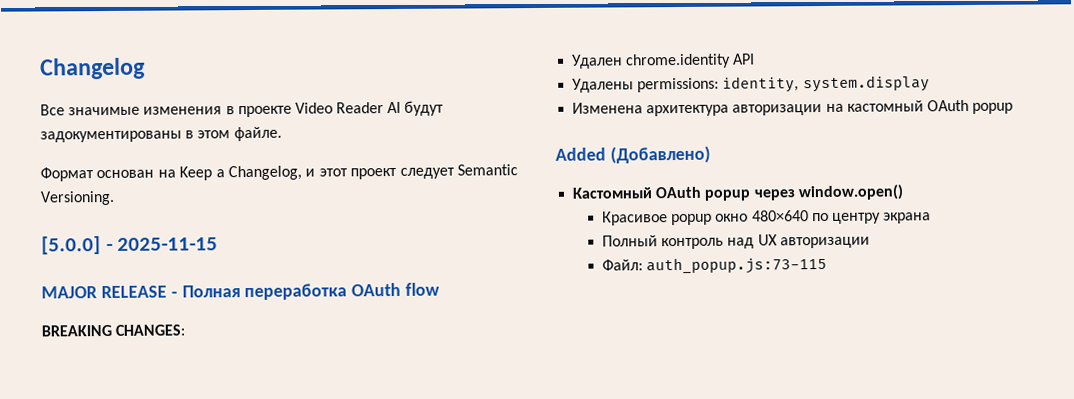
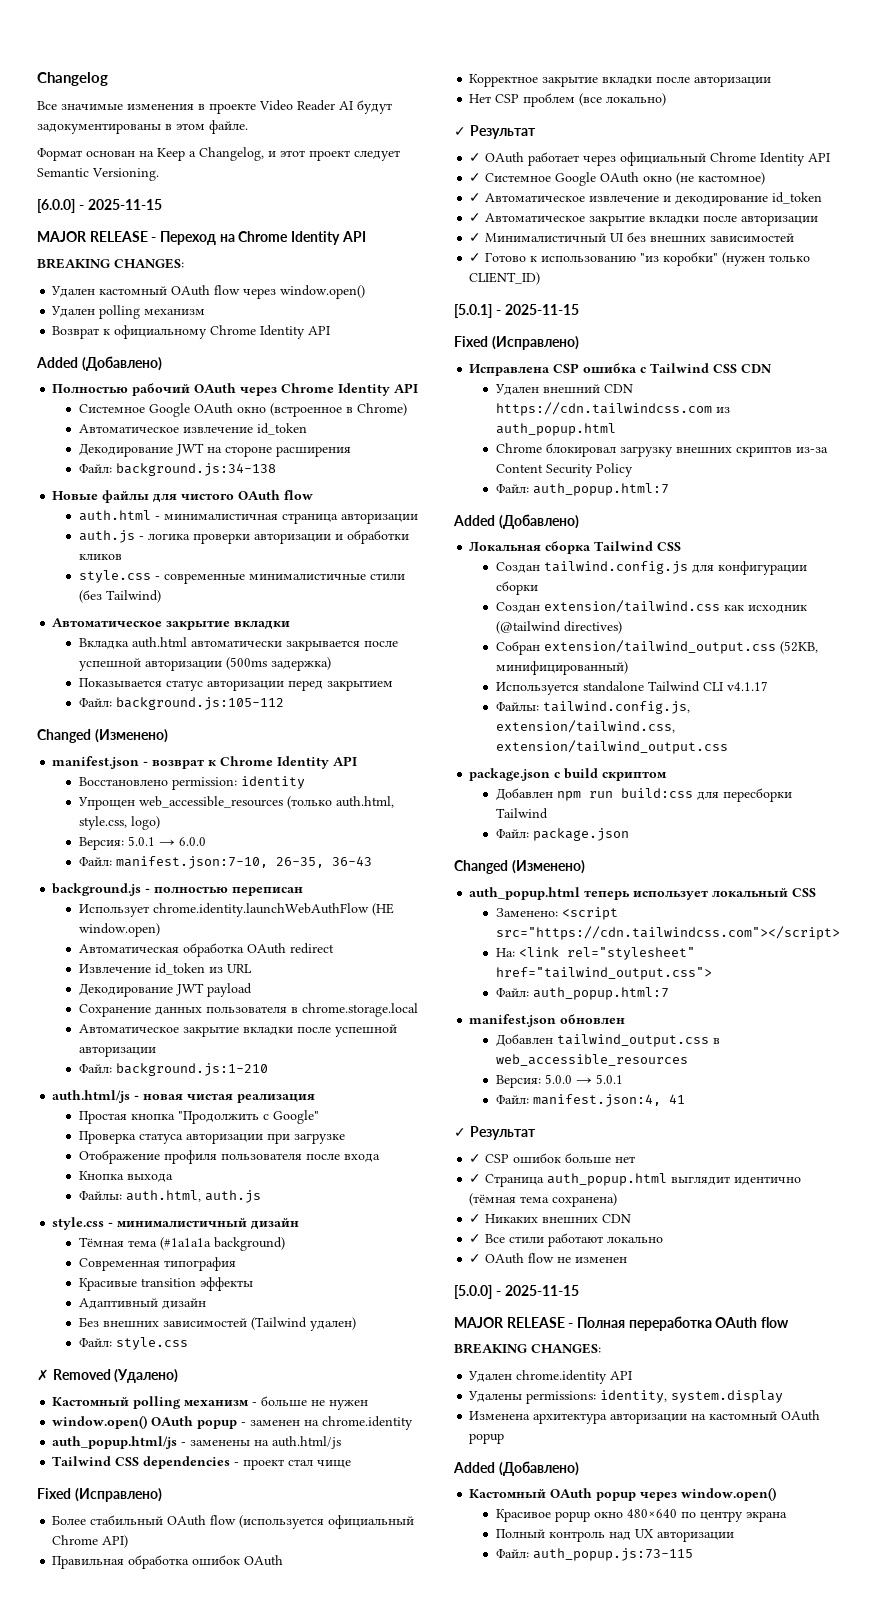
+ [6.0.0] - 2025-11-15
+ MAJOR RELEASE - Переход на Chrome Identity API
+ BREAKING CHANGES:
+ Удален кастомный OAuth flow через window.open()
+ Удален polling механизм
+ Возврат к официальному Chrome Identity API
+ Added (Добавлено)
+ Полностью рабочий OAuth через Chrome Identity API
+ Системное Google OAuth окно (встроенное в Chrome)
+ Автоматическое извлечение id_token
+ Декодирование JWT на стороне расширения
+ Файл: background.js:34-138
+ Новые файлы для чистого OAuth flow
+ auth.html - минималистичная страница авторизации
+ auth.js - логика проверки авторизации и обработки кликов
+ style.css - современные минималистичные стили (без Tailwind)
+ Автоматическое закрытие вкладки
+ Вкладка auth.html автоматически закрывается после успешной авторизации (500ms задержка)
+ Показывается статус авторизации перед закрытием
+ Файл: background.js:105-112
+ Changed (Изменено)
+ manifest.json - возврат к Chrome Identity API
+ Восстановлено permission: identity
+ Упрощен web_accessible_resources (только auth.html, style.css, logo)
+ Версия: 5.0.1 → 6.0.0
+ Файл: manifest.json:7-10, 26-35, 36-43
+ background.js - полностью переписан
+ Использует chrome.identity.launchWebAuthFlow (НЕ window.open)
+ Автоматическая обработка OAuth redirect
+ Извлечение id_token из URL
+ Декодирование JWT payload
+ Сохранение данных пользователя в chrome.storage.local
+ Автоматическое закрытие вкладки после успешной авторизации
+ Файл: background.js:1-210
+ auth.html/js - новая чистая реализация
+ Простая кнопка "Продолжить с Google"
+ Проверка статуса авторизации при загрузке
+ Отображение профиля пользователя после входа
+ Кнопка выхода
+ Файлы: auth.html, auth.js
+ style.css - минималистичный дизайн
+ Тёмная тема (#1a1a1a background)
+ Современная типография
+ Красивые transition эффекты
+ Адаптивный дизайн
+ Без внешних зависимостей (Tailwind удален)
+ Файл: style.css
+ ✗ Removed (Удалено)
+ Кастомный polling механизм - больше не нужен
+ window.open() OAuth popup - заменен на chrome.identity
+ auth_popup.html/js - заменены на auth.html/js
+ Tailwind CSS dependencies - проект стал чище
+ Fixed (Исправлено)
+ Более стабильный OAuth flow (используется официальный Chrome API)
+ Правильная обработка ошибок OAuth
+ Корректное закрытие вкладки после авторизации
+ Нет CSP проблем (все локально)
+ ✓ Результат
+ ✓ OAuth работает через официальный Chrome Identity API
+ ✓ Системное Google OAuth окно (не кастомное)
+ ✓ Автоматическое извлечение и декодирование id_token
+ ✓ Автоматическое закрытие вкладки после авторизации
+ ✓ Минималистичный UI без внешних зависимостей
+ ✓ Готово к использованию "из коробки" (нужен только CLIENT_ID)
+ [5.0.1] - 2025-11-15
+ Fixed (Исправлено)
+ Исправлена CSP ошибка с Tailwind CSS CDN
+ Удален внешний CDN https://cdn.tailwindcss.com из auth_popup.html
+ Chrome блокировал загрузку внешних скриптов из-за Content Security Policy
+ Файл: auth_popup.html:7
+ Added (Добавлено)
+ Локальная сборка Tailwind CSS
+ Создан tailwind.config.js для конфигурации сборки
+ Создан extension/tailwind.css как исходник (@tailwind directives)
+ Собран extension/tailwind_output.css (52KB, минифицированный)
+ Используется standalone Tailwind CLI v4.1.17
+ Файлы: tailwind.config.js, extension/tailwind.css, extension/tailwind_output.css
+ package.json с build скриптом
+ Добавлен npm run build:css для пересборки Tailwind
+ Файл: package.json
+ Changed (Изменено)
+ auth_popup.html теперь использует локальный CSS
+ Заменено: <script src="https://cdn.tailwindcss.com"></script>
+ На: <link rel="stylesheet" href="tailwind_output.css">
+ Файл: auth_popup.html:7
+ manifest.json обновлен
+ Добавлен tailwind_output.css в web_accessible_resources
+ Версия: 5.0.0 → 5.0.1
+ Файл: manifest.json:4, 41
+ ✓ Результат
+ ✓ CSP ошибок больше нет
+ ✓ Страница auth_popup.html выглядит идентично (тёмная тема сохранена)
+ ✓ Никаких внешних CDN
+ ✓ Все стили работают локально
+ ✓ OAuth flow не изменен

